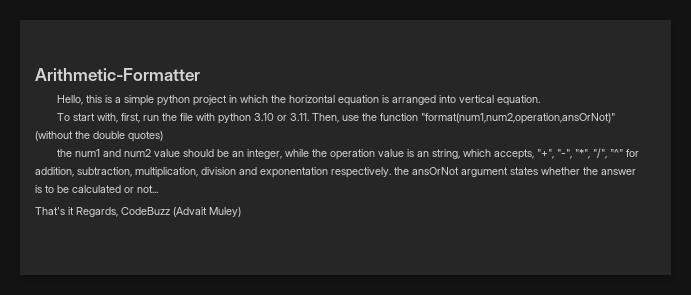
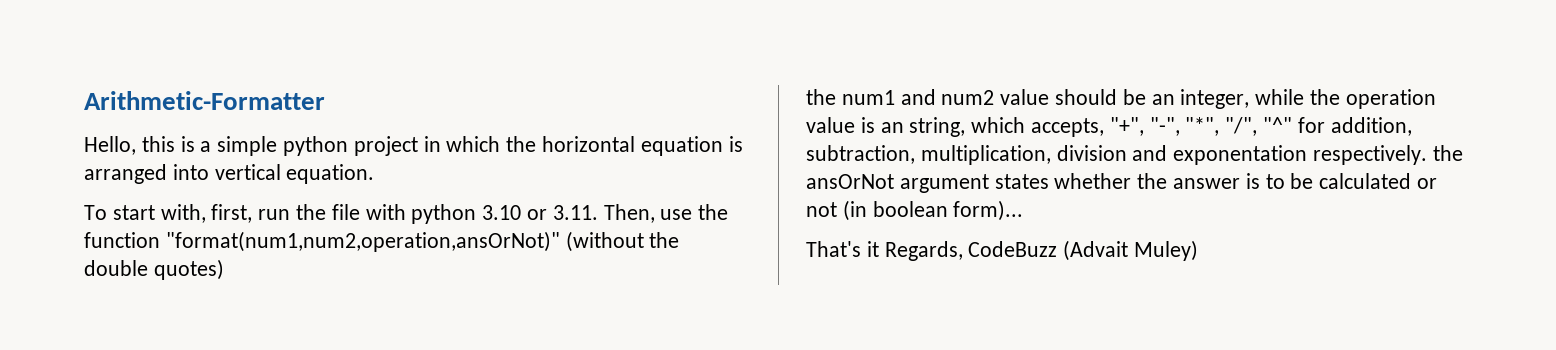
- the num1 and num2 value should be an integer, while the operation value is an string, which accepts, "+", "-", "*", "/", "^" for addition, subtraction, multiplication, division and exponentation respectively. the ansOrNot argument states whether the answer is to be calculated or not...
+ the num1 and num2 value should be an integer, while the operation value is an string, which accepts, "+", "-", "*", "/", "^" for addition, subtraction, multiplication, division and exponentation respectively. the ansOrNot argument states whether the answer is to be calculated or not (in boolean form)...

